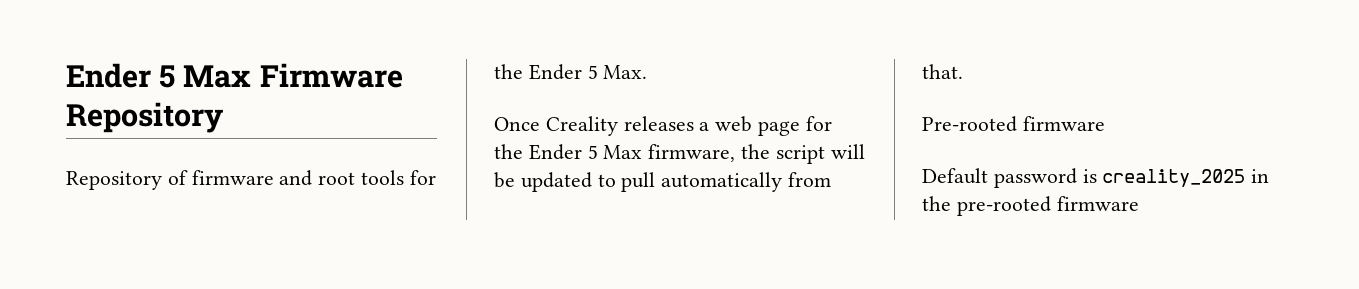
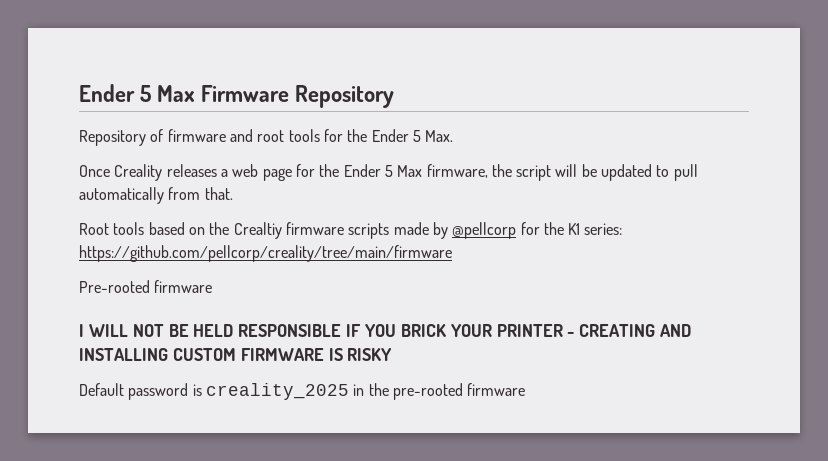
+ Root tools based on the Crealtiy firmware scripts made by @pellcorp for the K1 series: https://github.com/pellcorp/creality/tree/main/firmware
  Pre-rooted firmware
+ I WILL NOT BE HELD RESPONSIBLE IF YOU BRICK YOUR PRINTER - CREATING AND INSTALLING CUSTOM FIRMWARE IS RISKY

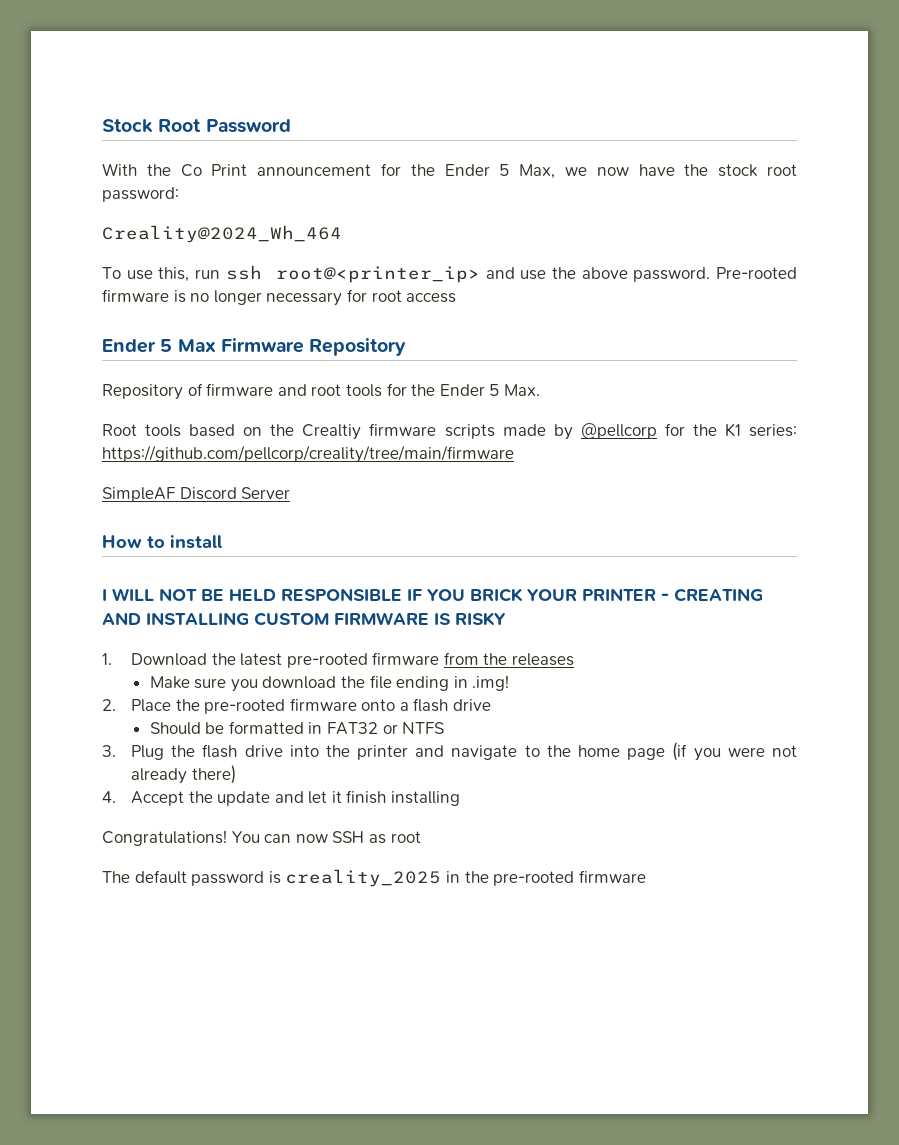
+ Stock Root Password
+ With the Co Print announcement for the Ender 5 Max, we now have the stock root password:
+ Creality@2024_Wh_464
+ To use this, run ssh root@<printer_ip> and use the above password. Pre-rooted firmware is no longer necessary for root access
- Once Creality releases a web page for the Ender 5 Max firmware, the script will be updated to pull automatically from that.
- Pre-rooted firmware
+ SimpleAF Discord Server
+ How to install
- Default password is creality_2025 in the pre-rooted firmware
+ 1. Download the latest pre-rooted firmware from the releases
+ Make sure you download the file ending in .img!
+ 2. Place the pre-rooted firmware onto a flash drive
+ Should be formatted in FAT32 or NTFS
+ 3. Plug the flash drive into the printer and navigate to the home page (if you were not already there)
+ 4. Accept the update and let it finish installing
+ Congratulations! You can now SSH as root
+ The default password is creality_2025 in the pre-rooted firmware

